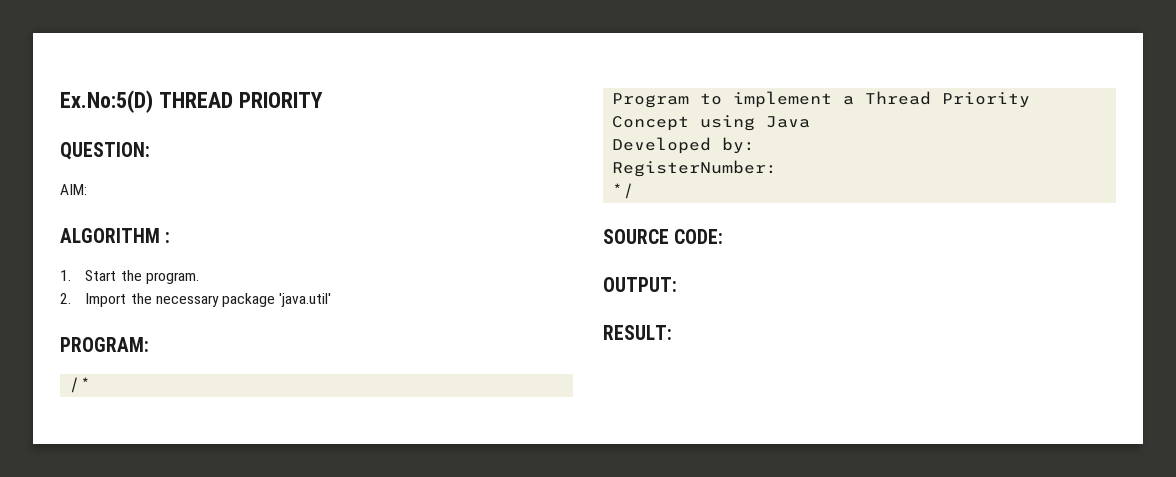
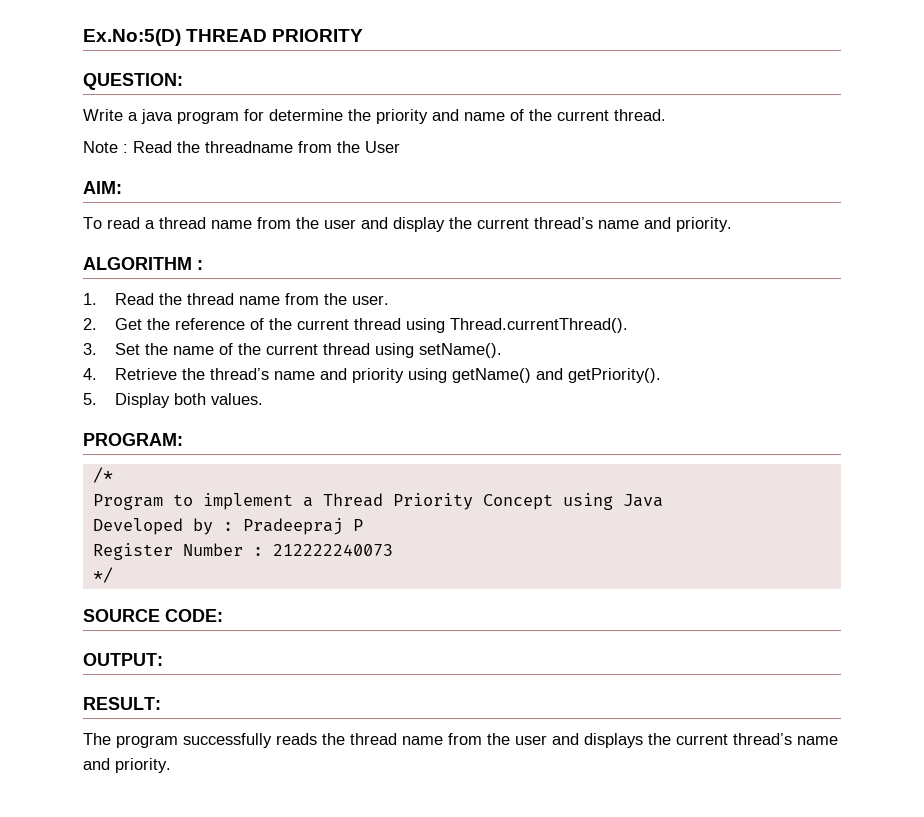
+ Write a java program for determine the priority and name of the current thread.
+ Note : Read the threadname from the User
  AIM:
+ To read a thread name from the user and display the current thread’s name and priority.
  ALGORITHM :
- 1. Start the program.
- 2. Import the necessary package 'java.util'
+ 1. Read the thread name from the user.
+ 2. Get the reference of the current thread using Thread.currentThread().
+ 3. Set the name of the current thread using setName().
+ 4. Retrieve the thread’s name and priority using getName() and getPriority().
+ 5. Display both values.
- Developed by:
- RegisterNumber:
+ Developed by : Pradeepraj P
+ Register Number : 212222240073
+ The program successfully reads the thread name from the user and displays the current thread’s name and priority.

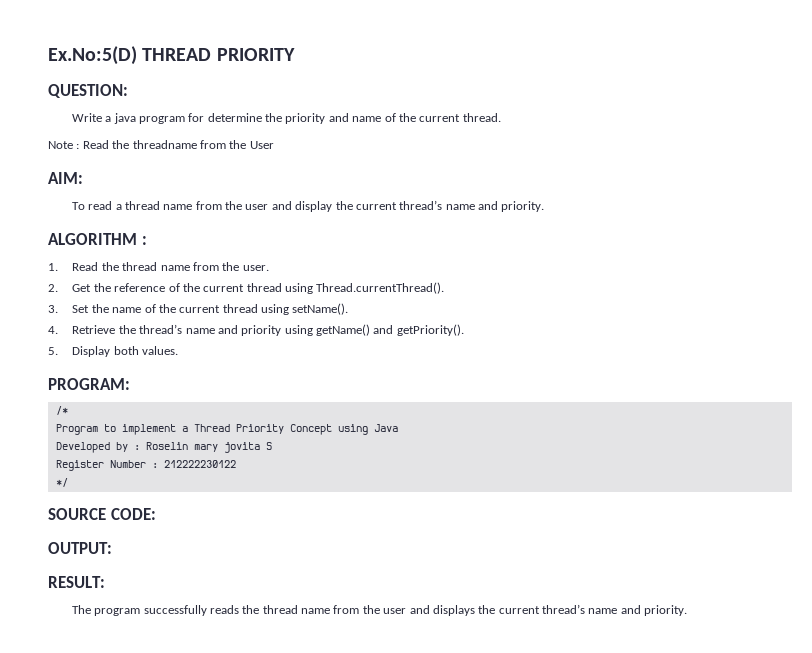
- Developed by : Pradeepraj P
+ Developed by : Roselin mary jovita S
- Register Number : 212222240073
+ Register Number : 212222230122

